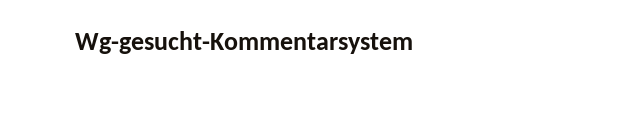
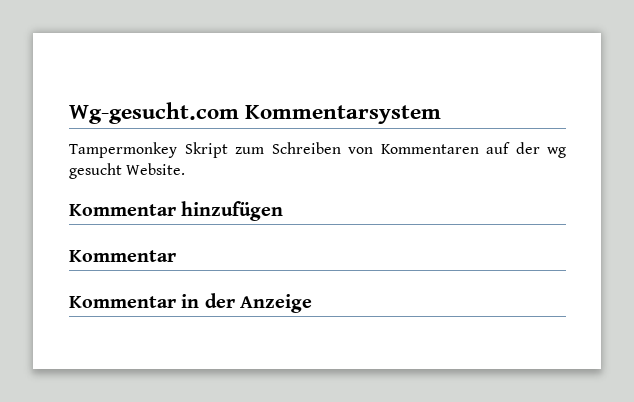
- Wg-gesucht-Kommentarsystem
+ Wg-gesucht.com Kommentarsystem
+ Tampermonkey Skript zum Schreiben von Kommentaren auf der wg gesucht Website.
+ Kommentar hinzufügen
+ Kommentar
+ Kommentar in der Anzeige

